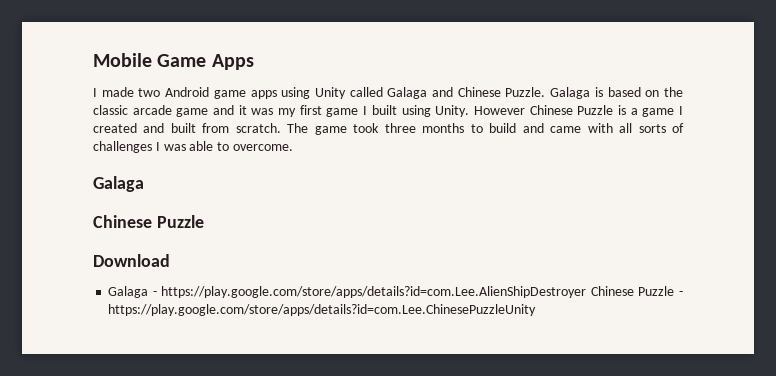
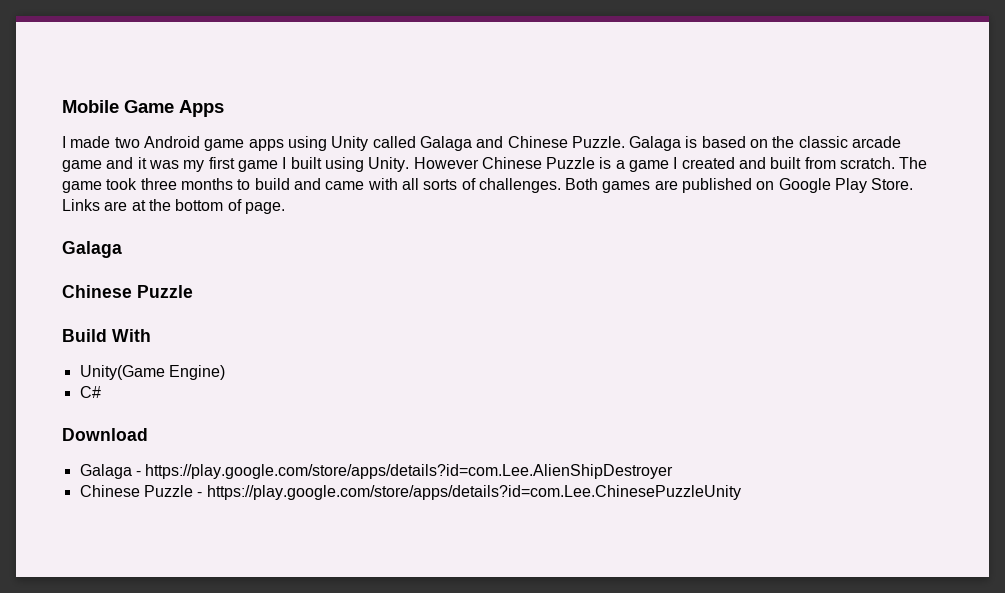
- The game took three months to build and came with all sorts of challenges I was able to overcome.
+ The game took three months to build and came with all sorts of challenges. Both games are published on Google Play Store. Links are at the bottom of page.
  Galaga
  Chinese Puzzle
+ Build With
+ Unity(Game Engine)
+ C#
- Galaga - https://play.google.com/store/apps/details?id=com.Lee.AlienShipDestroyer Chinese Puzzle - https://play.google.com/store/apps/details?id=com.Lee.ChinesePuzzleUnity
+ Galaga - https://play.google.com/store/apps/details?id=com.Lee.AlienShipDestroyer
+ Chinese Puzzle - https://play.google.com/store/apps/details?id=com.Lee.ChinesePuzzleUnity

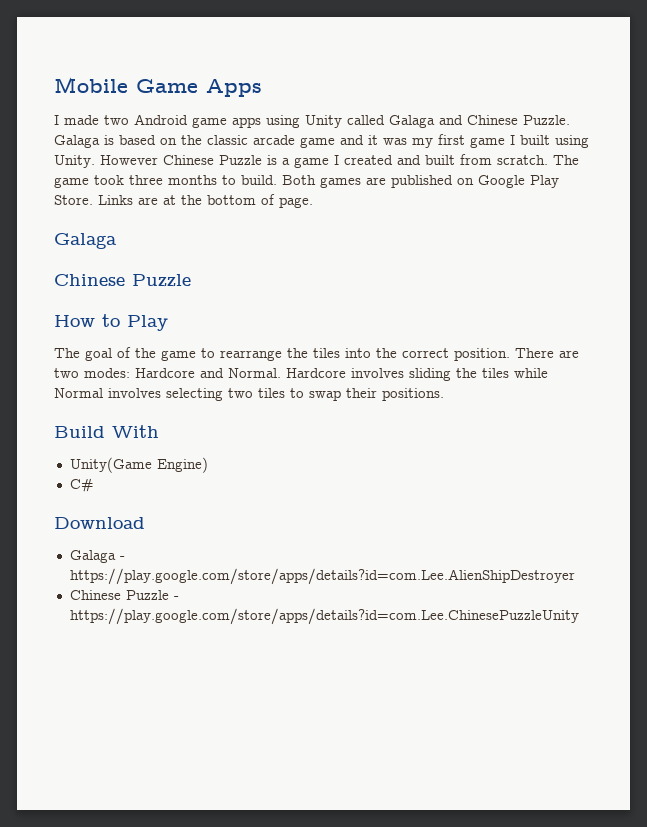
- The game took three months to build and came with all sorts of challenges.
+ The game took three months to build.
+ How to Play
+ The goal of the game to rearrange the tiles into the correct position. There are two modes: Hardcore and Normal. Hardcore involves sliding the tiles while Normal involves selecting two tiles to swap their positions.

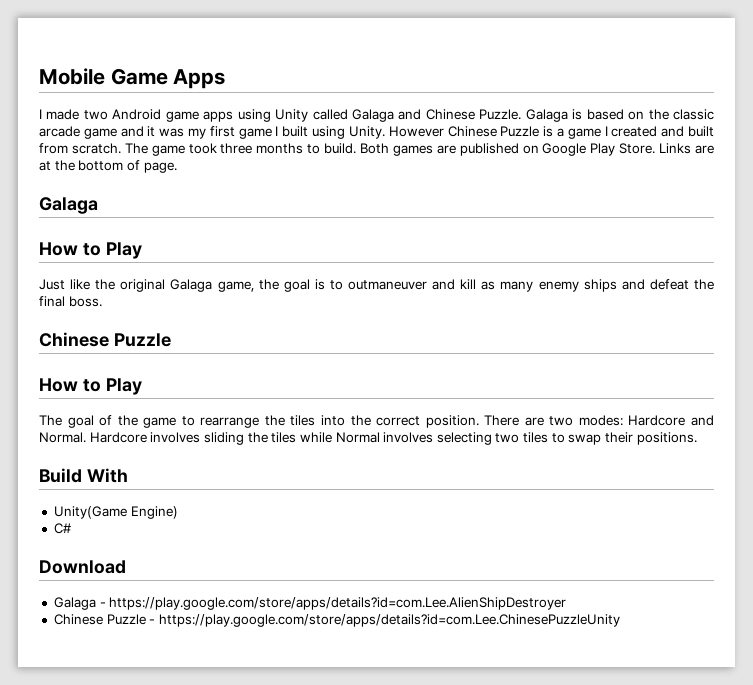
  Links are at the bottom of page.
  Galaga
+ How to Play
+ Just like the original Galaga game, the goal is to outmaneuver and kill as many enemy ships and defeat the final boss.

